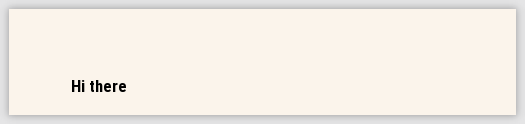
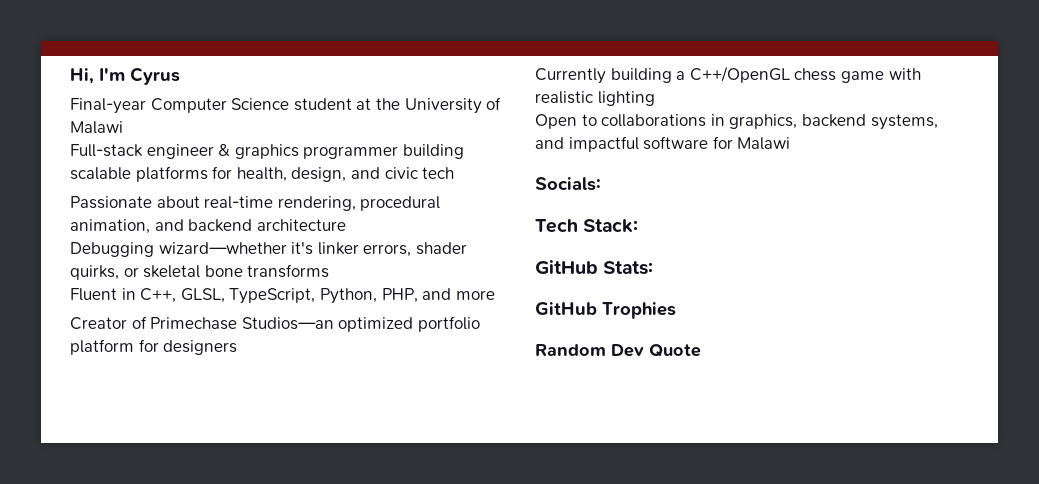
- Hi there
+ Hi, I'm Cyrus
+ Final-year Computer Science student at the University of Malawi
+ Full-stack engineer & graphics programmer building scalable platforms for health, design, and civic tech
+ Passionate about real-time rendering, procedural animation, and backend architecture
+ Debugging wizard—whether it's linker errors, shader quirks, or skeletal bone transforms
+ Fluent in C++, GLSL, TypeScript, Python, PHP, and more
+ Creator of Primechase Studios—an optimized portfolio platform for designers
+ Currently building a C++/OpenGL chess game with realistic lighting
+ Open to collaborations in graphics, backend systems, and impactful software for Malawi
+ Socials:
+ Tech Stack:
+ GitHub Stats:
+ GitHub Trophies
+ Random Dev Quote

